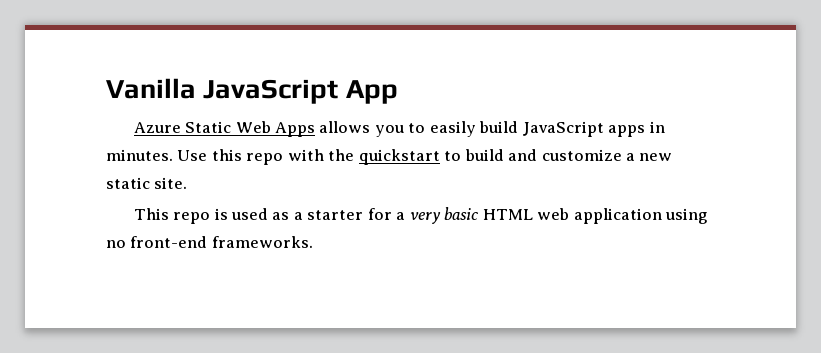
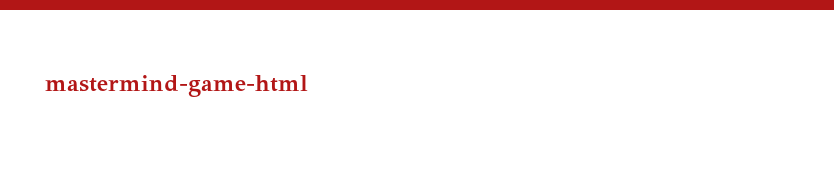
- Vanilla JavaScript App
- Azure Static Web Apps allows you to easily build JavaScript apps in minutes. Use this repo with the quickstart to build and customize a new static site.
- This repo is used as a starter for a very basic HTML web application using no front-end frameworks.
+ mastermind-game-html

